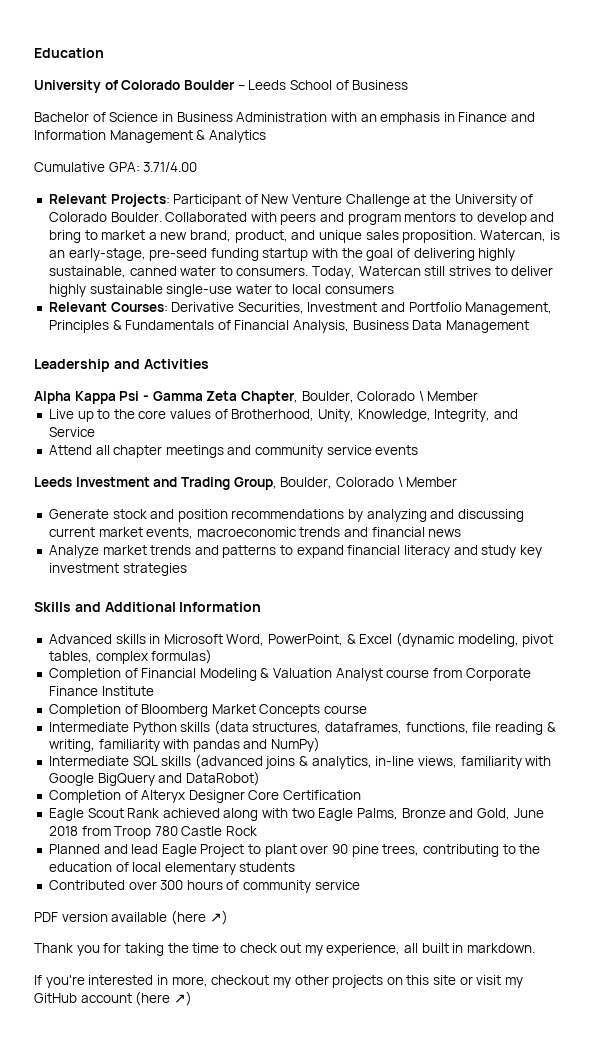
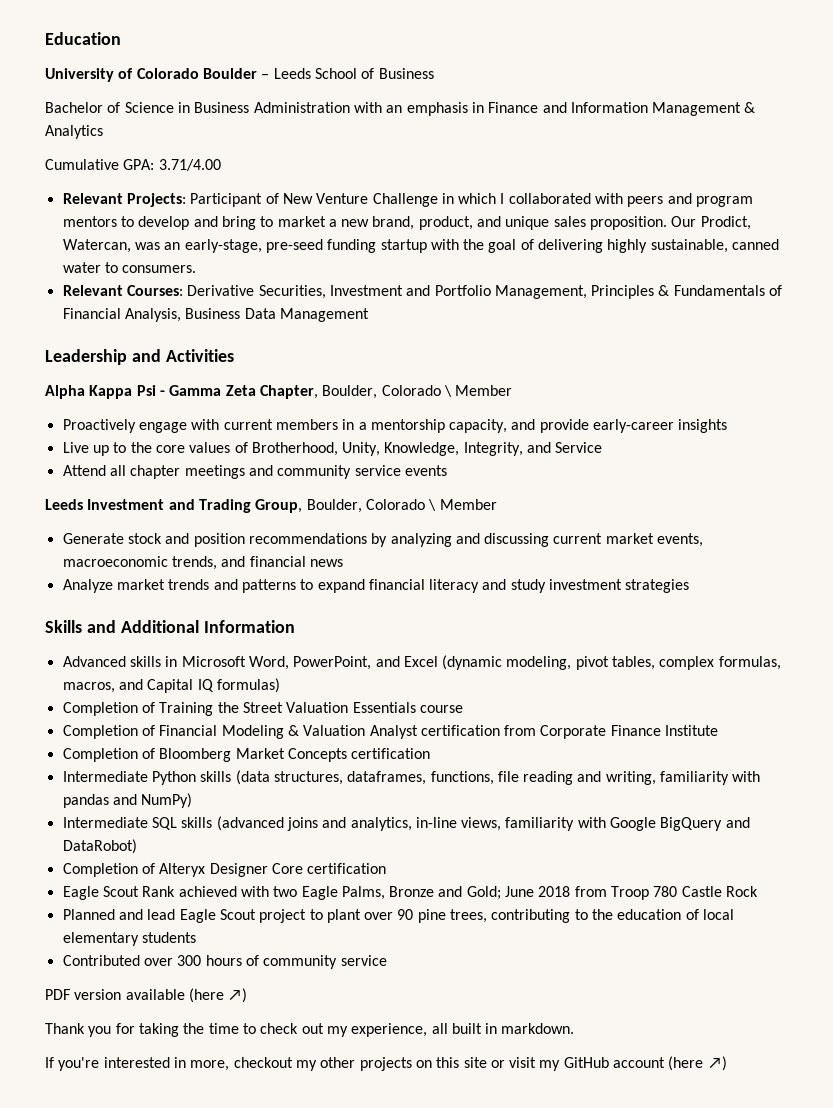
- Relevant Projects: Participant of New Venture Challenge at the University of Colorado Boulder. Collaborated with peers and program mentors to develop and bring to market a new brand, product, and unique sales proposition.
+ Relevant Projects: Participant of New Venture Challenge in which I collaborated with peers and program mentors to develop and bring to market a new brand, product, and unique sales proposition.
- Watercan, is an early-stage, pre-seed funding startup with the goal of delivering highly sustainable, canned water to consumers. Today, Watercan still strives to deliver highly sustainable single-use water to local consumers
+ Our Prodict, Watercan, was an early-stage, pre-seed funding startup with the goal of delivering highly sustainable, canned water to consumers.
+ Proactively engage with current members in a mentorship capacity, and provide early-career insights
- Generate stock and position recommendations by analyzing and discussing current market events, macroeconomic trends and financial news
+ Generate stock and position recommendations by analyzing and discussing current market events, macroeconomic trends, and financial news
- Analyze market trends and patterns to expand financial literacy and study key investment strategies
+ Analyze market trends and patterns to expand financial literacy and study investment strategies
- Advanced skills in Microsoft Word, PowerPoint, & Excel (dynamic modeling, pivot tables, complex formulas)
+ Advanced skills in Microsoft Word, PowerPoint, and Excel (dynamic modeling, pivot tables, complex formulas, macros, and Capital IQ formulas)
+ Completion of Training the Street Valuation Essentials course
- Completion of Financial Modeling & Valuation Analyst course from Corporate Finance Institute
+ Completion of Financial Modeling & Valuation Analyst certification from Corporate Finance Institute
- Completion of Bloomberg Market Concepts course
+ Completion of Bloomberg Market Concepts certification
- Intermediate Python skills (data structures, dataframes, functions, file reading & writing, familiarity with pandas and NumPy)
+ Intermediate Python skills (data structures, dataframes, functions, file reading and writing, familiarity with pandas and NumPy)
- Intermediate SQL skills (advanced joins & analytics, in-line views, familiarity with Google BigQuery and DataRobot)
+ Intermediate SQL skills (advanced joins and analytics, in-line views, familiarity with Google BigQuery and DataRobot)
- Completion of Alteryx Designer Core Certification
+ Completion of Alteryx Designer Core certification
- Eagle Scout Rank achieved along with two Eagle Palms, Bronze and Gold, June 2018 from Troop 780 Castle Rock
+ Eagle Scout Rank achieved with two Eagle Palms, Bronze and Gold; June 2018 from Troop 780 Castle Rock
- Planned and lead Eagle Project to plant over 90 pine trees, contributing to the education of local elementary students
+ Planned and lead Eagle Scout project to plant over 90 pine trees, contributing to the education of local elementary students

